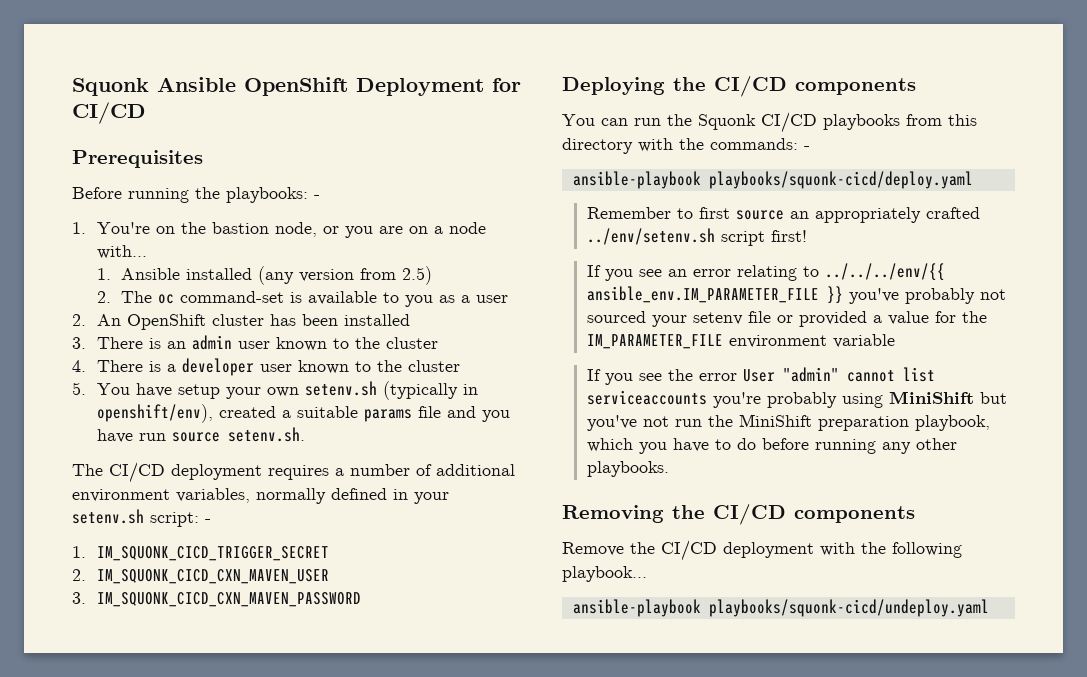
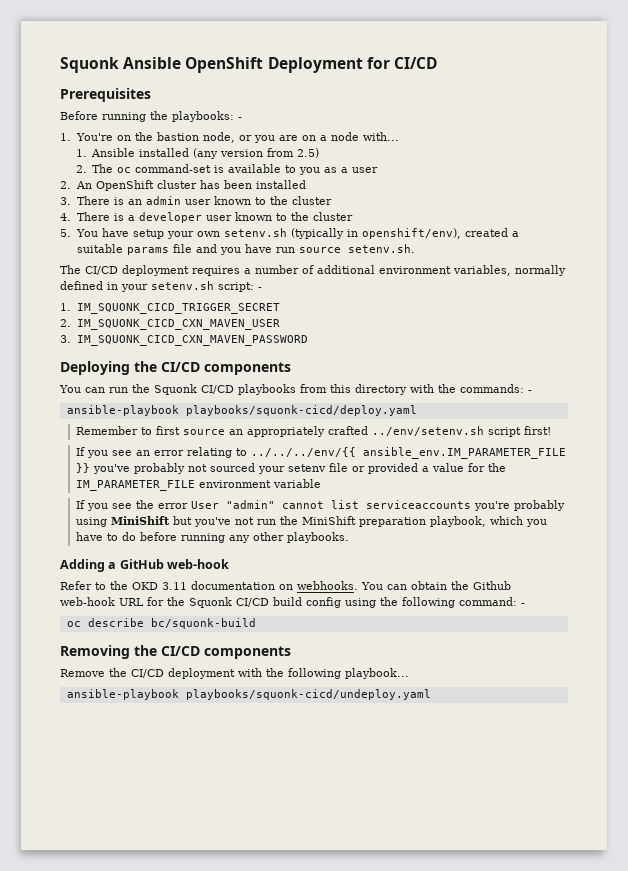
+ Adding a GitHub web-hook
+ Refer to the OKD 3.11 documentation on webhooks. You can obtain the Github web-hook URL for the Squonk CI/CD build config using the following command: -
+ oc describe bc/squonk-build

